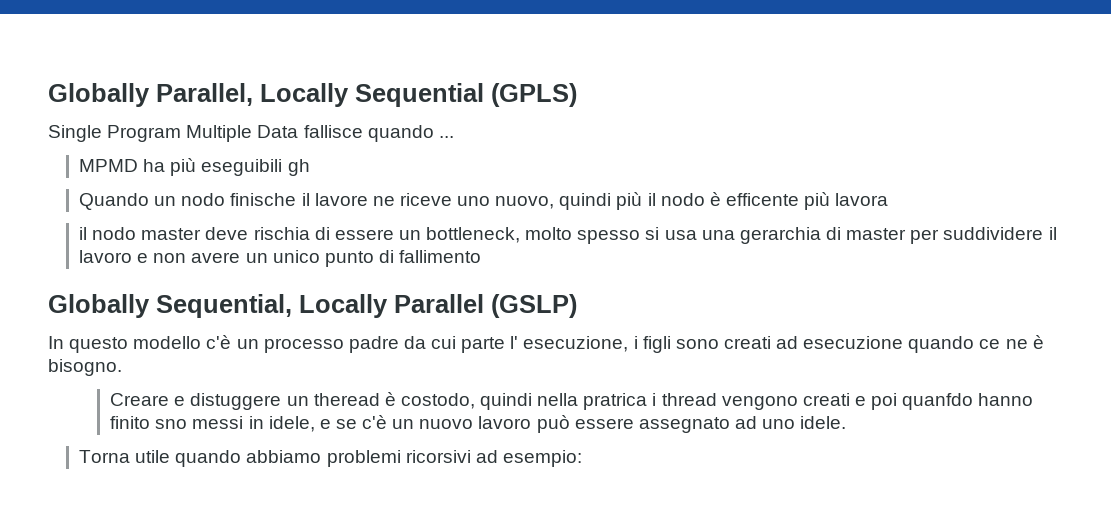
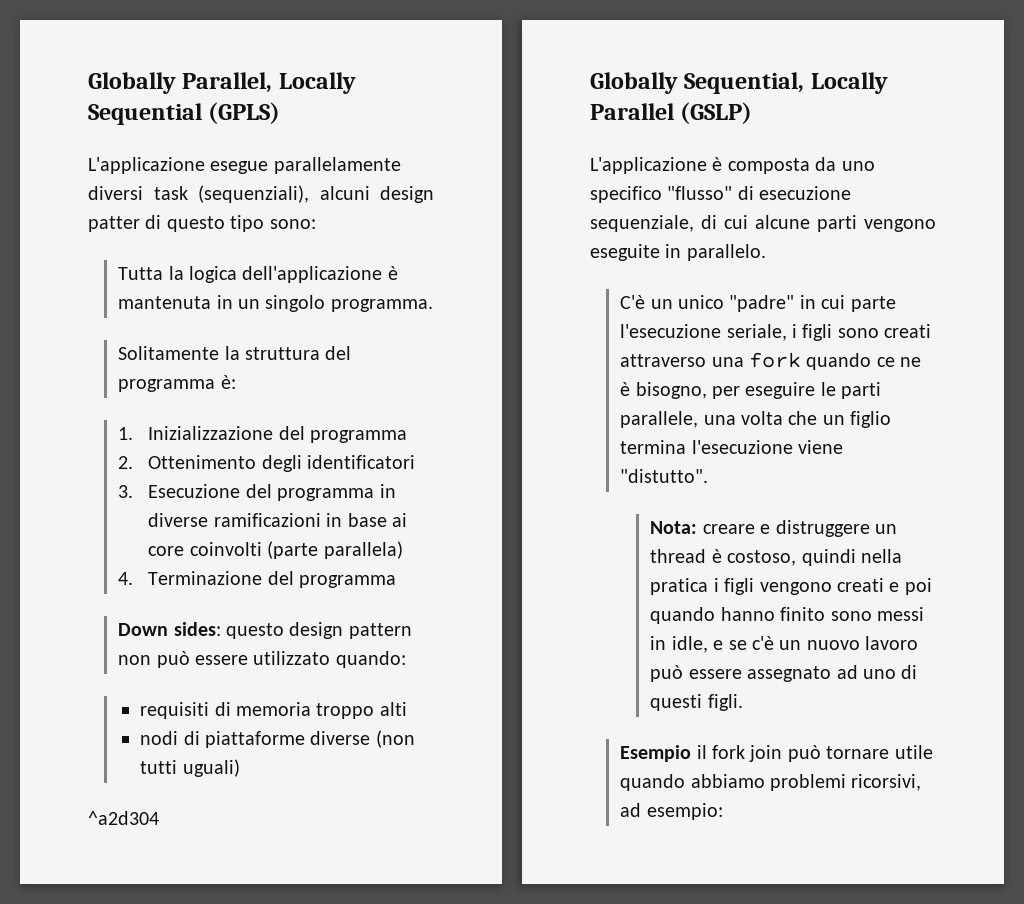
- Single Program Multiple Data fallisce quando ...
- MPMD ha più eseguibili gh
- Quando un nodo finische il lavore ne riceve uno nuovo, quindi più il nodo è efficente più lavora
- il nodo master deve rischia di essere un bottleneck, molto spesso si usa una gerarchia di master per suddividere il lavoro e non avere un unico punto di fallimento
+ L'applicazione esegue parallelamente diversi task (sequenziali), alcuni design patter di questo tipo sono:
+ Tutta la logica dell'applicazione è mantenuta in un singolo programma.
+ Solitamente la struttura del programma è:
+ 1. Inizializzazione del programma
+ 2. Ottenimento degli identificatori
+ 3. Esecuzione del programma in diverse ramificazioni in base ai core coinvolti (parte parallela)
+ 4. Terminazione del programma
+ Down sides: questo design pattern non può essere utilizzato quando:
+ requisiti di memoria troppo alti
+ nodi di piattaforme diverse (non tutti uguali)
+ ^a2d304
- In questo modello c'è un processo padre da cui parte l' esecuzione, i figli sono creati ad esecuzione quando ce ne è bisogno.
- Creare e distuggere un theread è costodo, quindi nella pratrica i thread vengono creati e poi quanfdo hanno finito sno messi in idele, e se c'è un nuovo lavoro può essere assegnato ad uno idele.
- Torna utile quando abbiamo problemi ricorsivi ad esempio:
+ L'applicazione è composta da uno specifico "flusso" di esecuzione sequenziale, di cui alcune parti vengono eseguite in parallelo.
+ C'è un unico "padre" in cui parte l'esecuzione seriale, i figli sono creati attraverso una fork quando ce ne è bisogno, per eseguire le parti parallele, una volta che un figlio termina l'esecuzione viene "distutto".
+ Nota: creare e distruggere un thread è costoso, quindi nella pratica i figli vengono creati e poi quando hanno finito sono messi in idle, e se c'è un nuovo lavoro può essere assegnato ad uno di questi figli.
+ Esempio il fork join può tornare utile quando abbiamo problemi ricorsivi, ad esempio:

